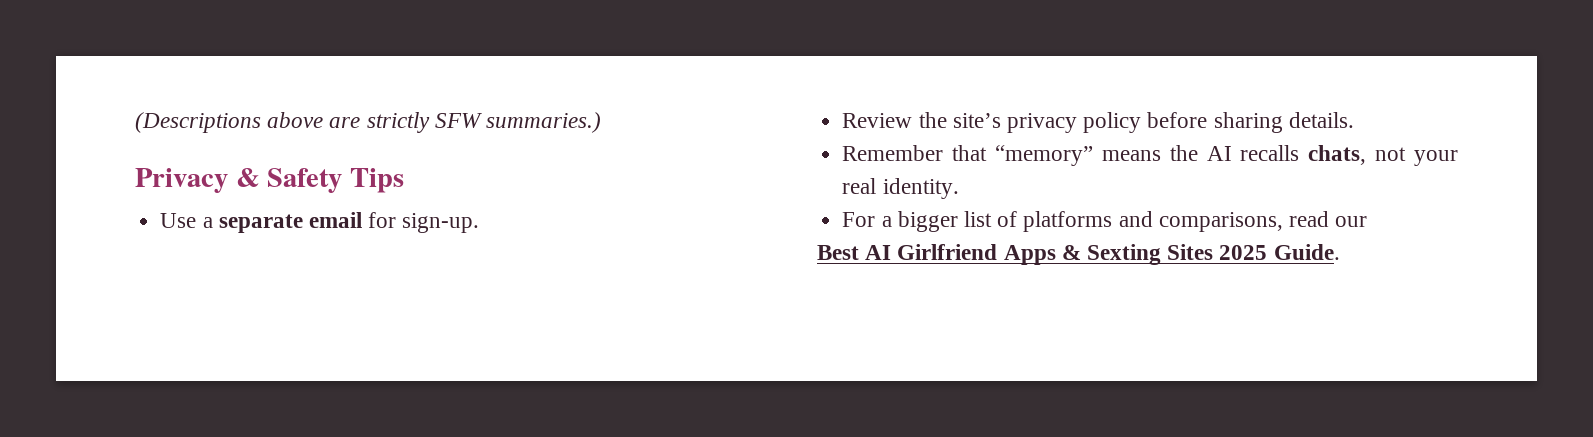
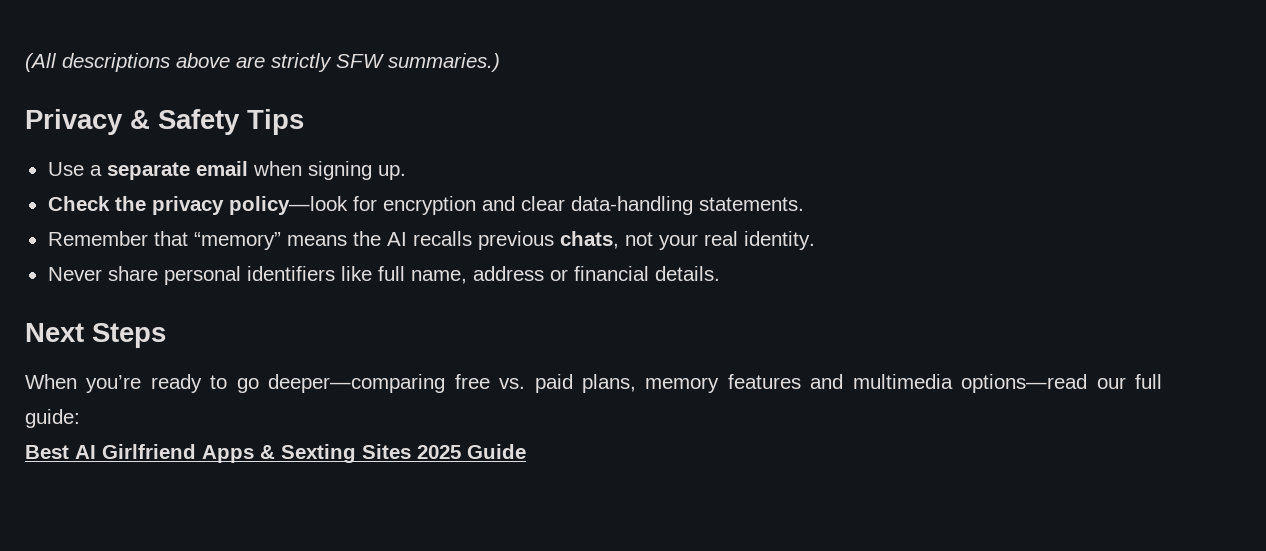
- (Descriptions above are strictly SFW summaries.)
+ (All descriptions above are strictly SFW summaries.)
- Use a separate email for sign-up.
- Review the site’s privacy policy before sharing details.
+ Use a separate email when signing up.
+ Check the privacy policy—look for encryption and clear data-handling statements.
- Remember that “memory” means the AI recalls chats, not your real identity.
+ Remember that “memory” means the AI recalls previous chats, not your real identity.
- For a bigger list of platforms and comparisons, read our
+ Never share personal identifiers like full name, address or financial details.
+ Next Steps
+ When you’re ready to go deeper—comparing free vs. paid plans, memory features and multimedia options—read our full guide:
- Best AI Girlfriend Apps & Sexting Sites 2025 Guide.
+ Best AI Girlfriend Apps & Sexting Sites 2025 Guide

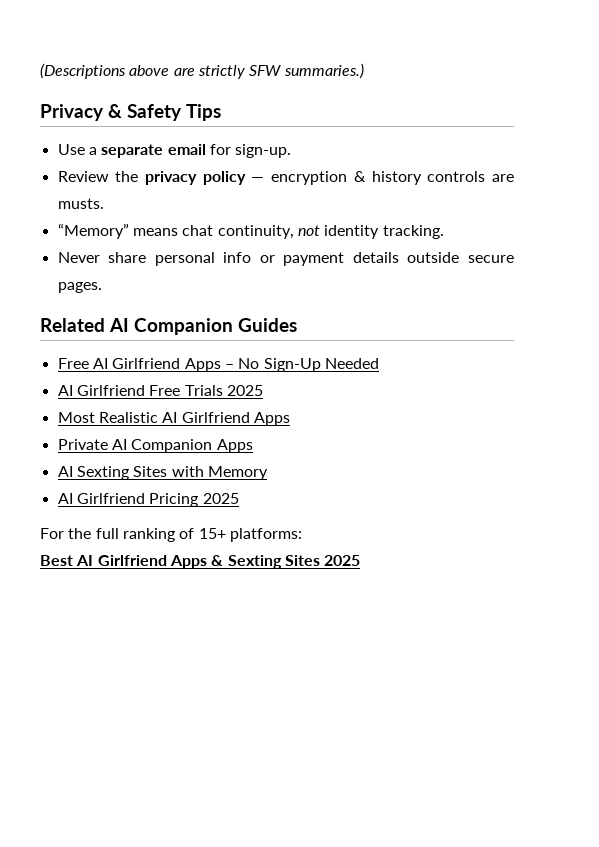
- (All descriptions above are strictly SFW summaries.)
+ (Descriptions above are strictly SFW summaries.)
- Use a separate email when signing up.
- Check the privacy policy—look for encryption and clear data-handling statements.
- Remember that “memory” means the AI recalls previous chats, not your real identity.
- Never share personal identifiers like full name, address or financial details.
- Next Steps
- When you’re ready to go deeper—comparing free vs. paid plans, memory features and multimedia options—read our full guide:
+ Use a separate email for sign-up.
+ Review the privacy policy — encryption & history controls are musts.
+ “Memory” means chat continuity, not identity tracking.
+ Never share personal info or payment details outside secure pages.
+ Related AI Companion Guides
+ Free AI Girlfriend Apps – No Sign-Up Needed
+ AI Girlfriend Free Trials 2025
+ Most Realistic AI Girlfriend Apps
+ Private AI Companion Apps
+ AI Sexting Sites with Memory
+ AI Girlfriend Pricing 2025
+ For the full ranking of 15+ platforms:
- Best AI Girlfriend Apps & Sexting Sites 2025 Guide
+ Best AI Girlfriend Apps & Sexting Sites 2025

